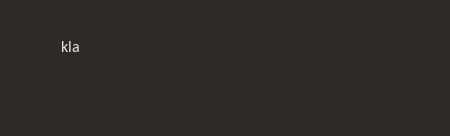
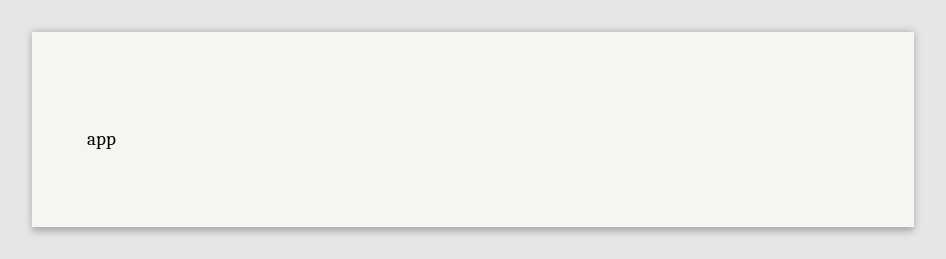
- kla
+ app

